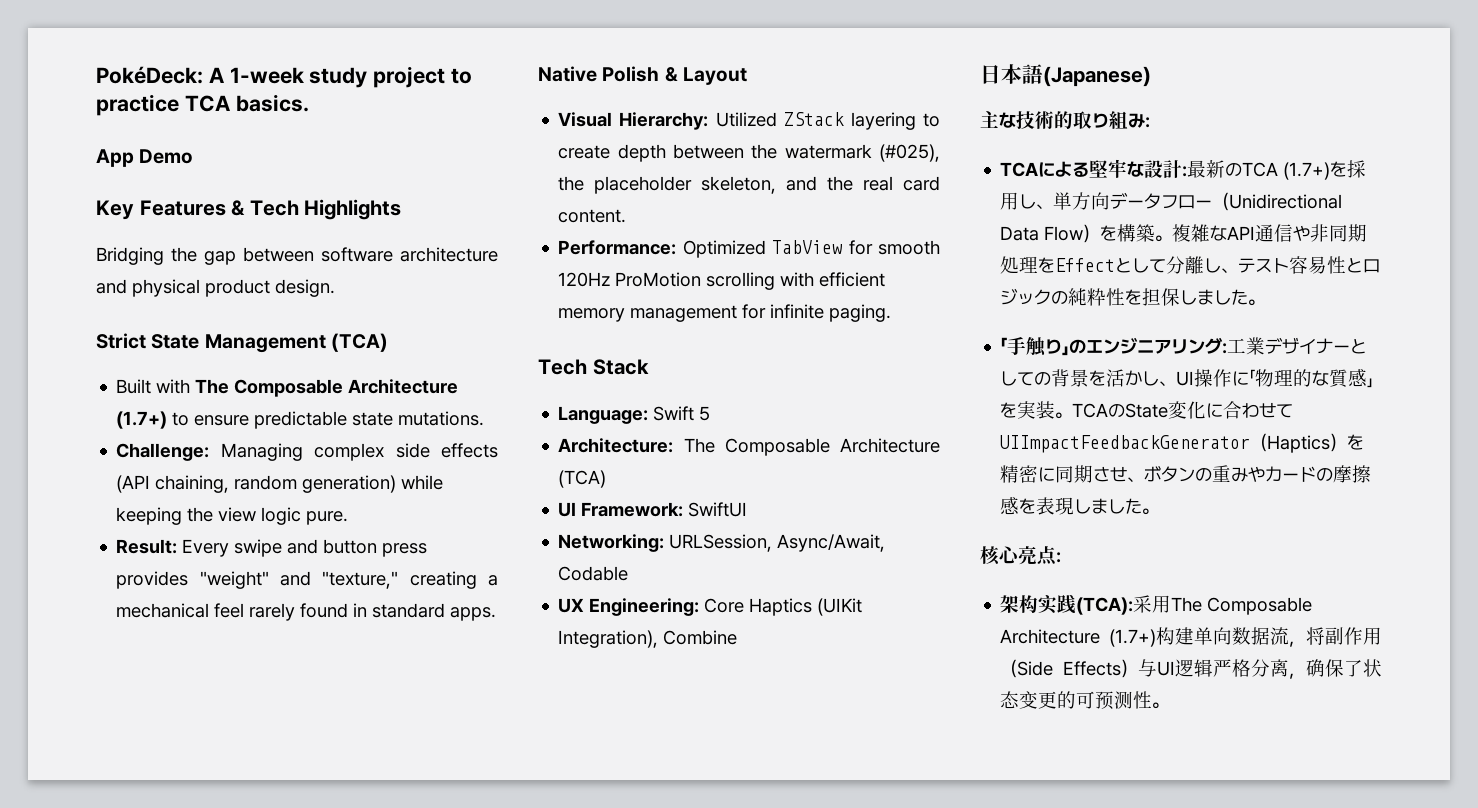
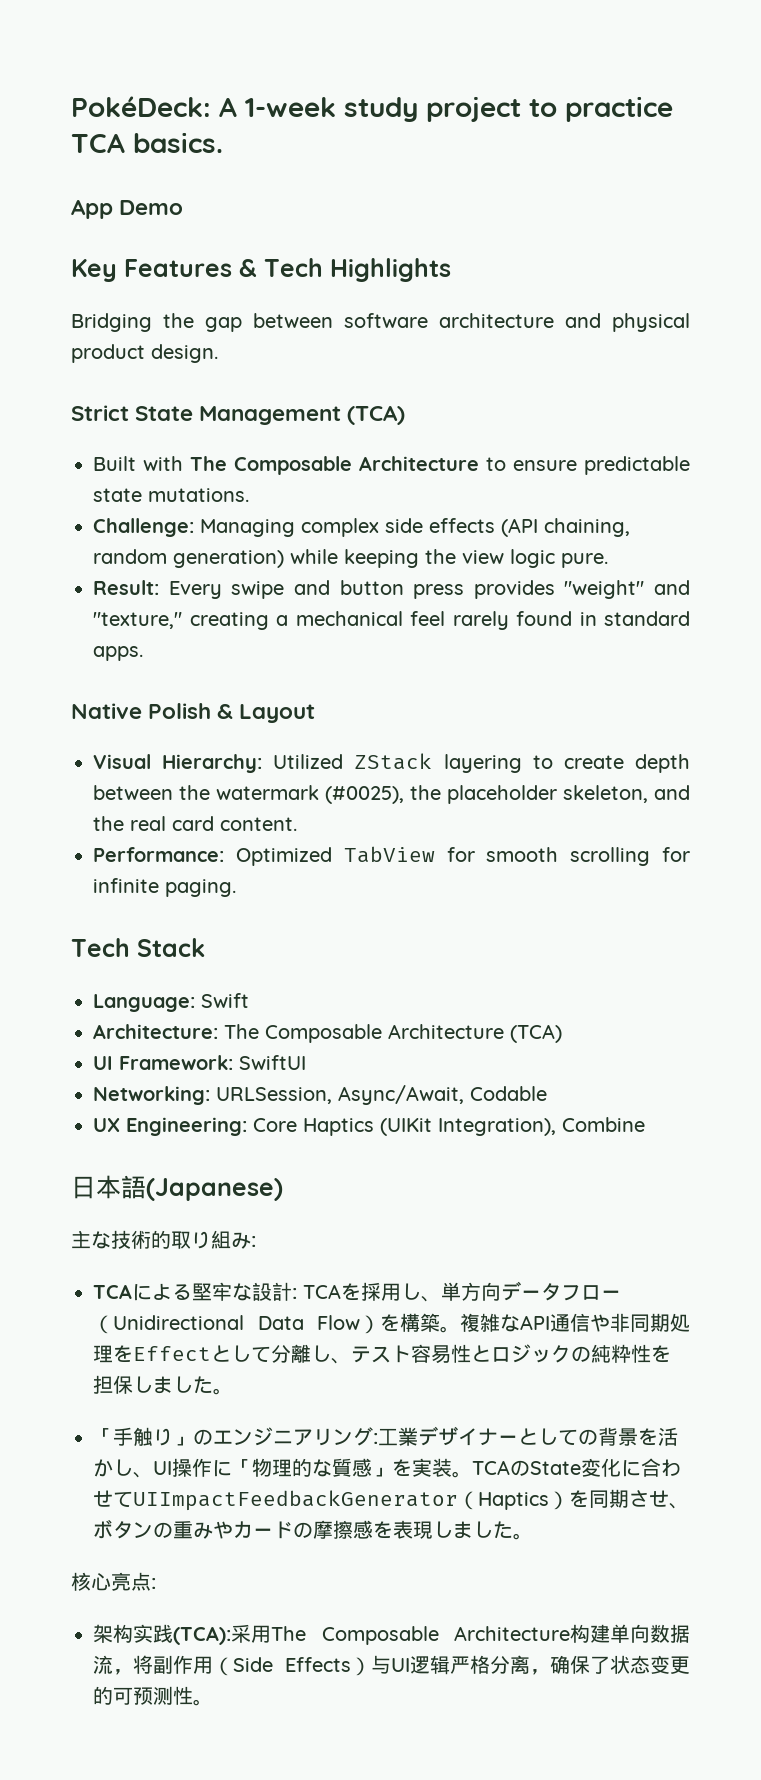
- Built with The Composable Architecture (1.7+) to ensure predictable state mutations.
+ Built with The Composable Architecture to ensure predictable state mutations.
- Visual Hierarchy: Utilized ZStack layering to create depth between the watermark (#025), the placeholder skeleton, and the real card content.
+ Visual Hierarchy: Utilized ZStack layering to create depth between the watermark (#0025), the placeholder skeleton, and the real card content.
- Performance: Optimized TabView for smooth 120Hz ProMotion scrolling with efficient memory management for infinite paging.
+ Performance: Optimized TabView for smooth scrolling for infinite paging.
- Language: Swift 5
+ Language: Swift
- TCAによる堅牢な設計:最新のTCA (1.7+)を採用し、単方向データフロー（Unidirectional Data Flow）を構築。
+ TCAによる堅牢な設計: TCAを採用し、単方向データフロー（Unidirectional Data Flow）を構築。
- TCAのState変化に合わせてUIImpactFeedbackGenerator（Haptics）を精密に同期させ、ボタンの重みやカードの摩擦感を表現しました。
+ TCAのState変化に合わせてUIImpactFeedbackGenerator（Haptics）を同期させ、ボタンの重みやカードの摩擦感を表現しました。
- 架构实践(TCA):采用The Composable Architecture (1.7+)构建单向数据流，将副作用（Side Effects）与UI逻辑严格分离，确保了状态变更的可预测性。
+ 架构实践(TCA):采用The Composable Architecture构建单向数据流，将副作用（Side Effects）与UI逻辑严格分离，确保了状态变更的可预测性。

